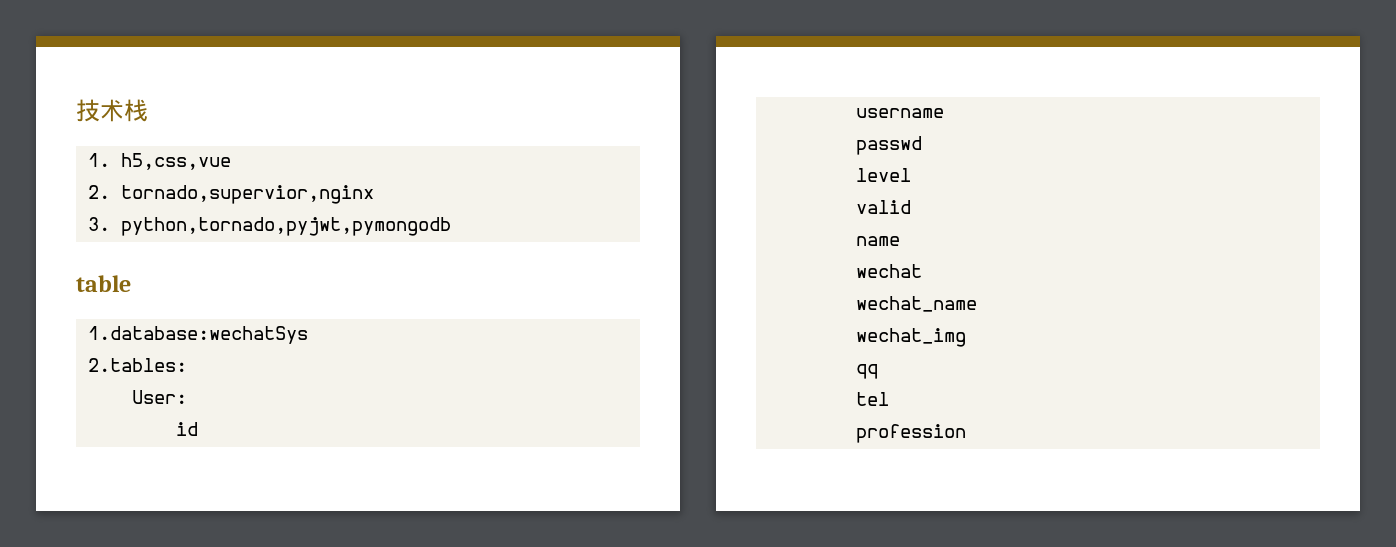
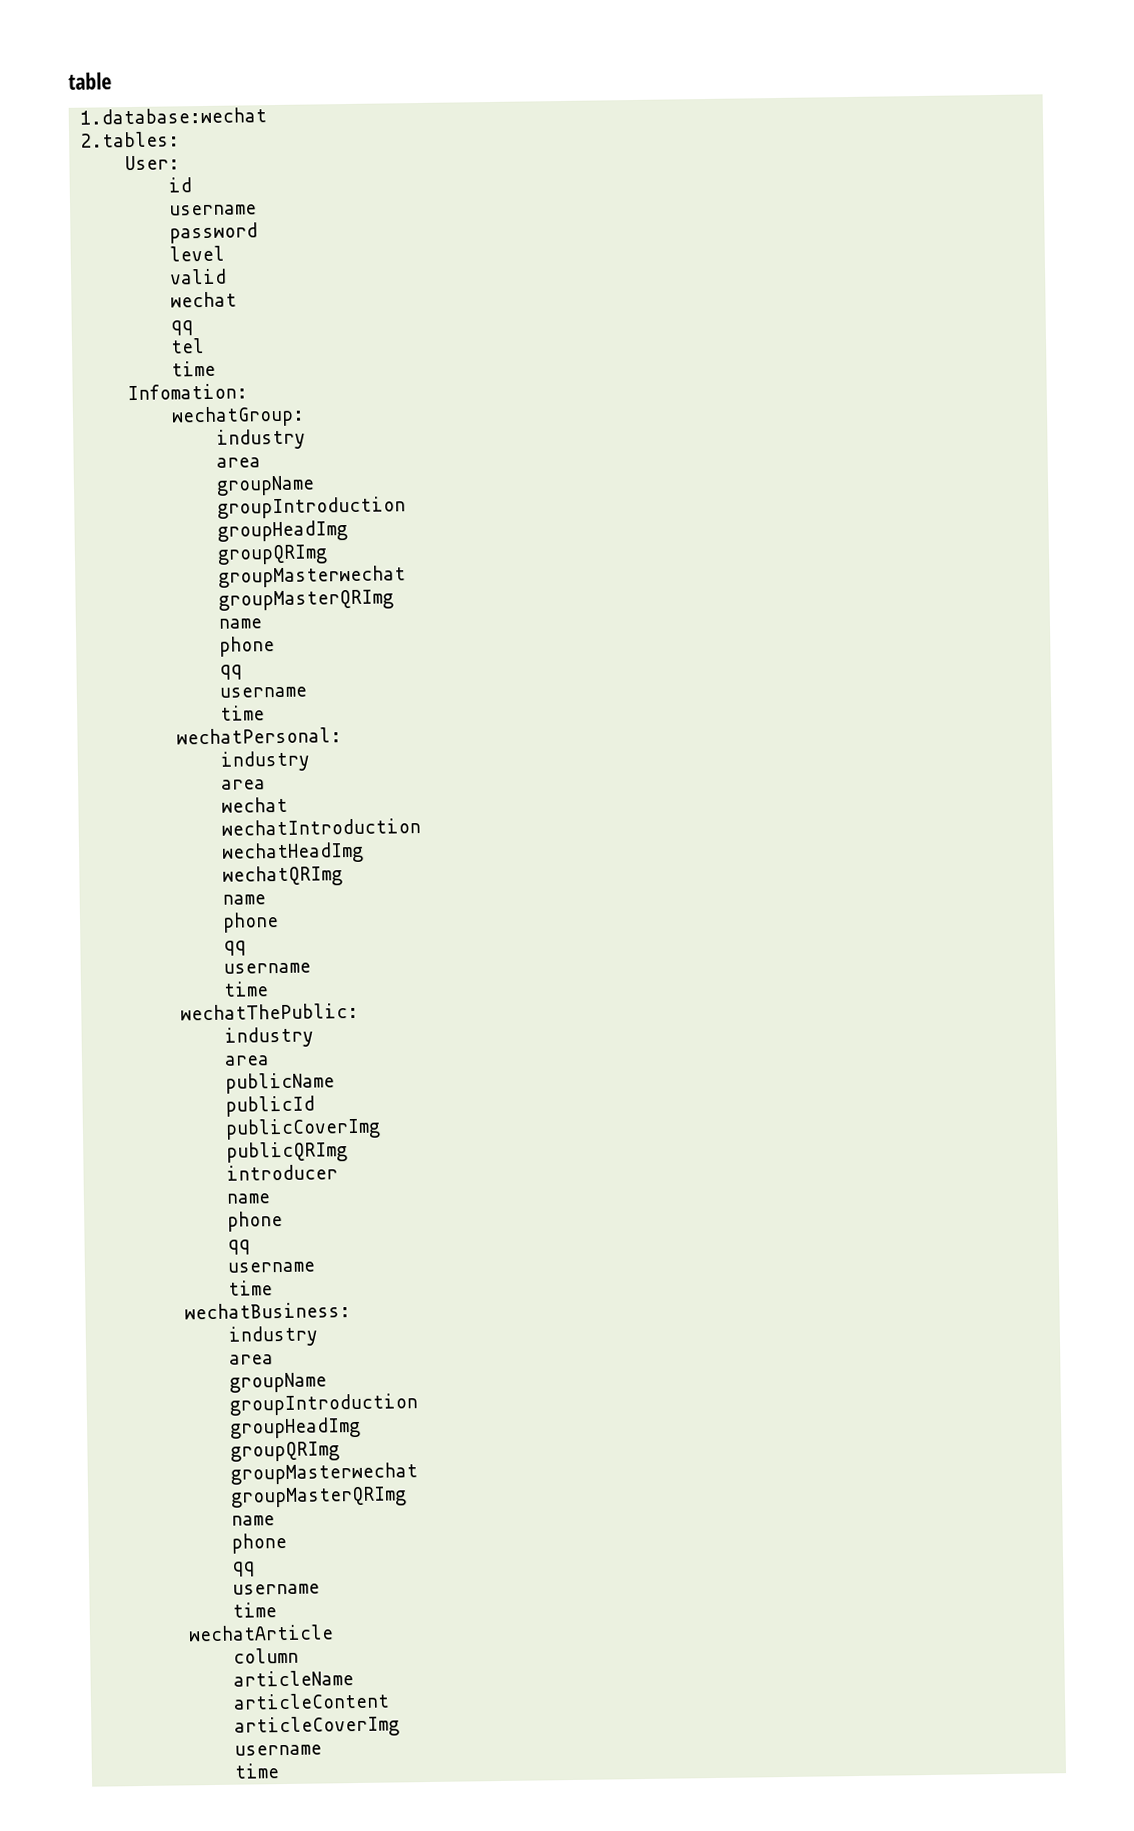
- 技术栈
- 1. h5,css,vue
- 2. tornado,supervior,nginx
- 3. python,tornado,pyjwt,pymongodb
- 1.database:wechatSys
+ 1.database:wechat
- passwd
+ password
  valid
- name
  wechat
- wechat_name
- wechat_img
  tel
- profession
+ time
+ Infomation:
+ wechatGroup:
+ industry
+ area
+ groupName
+ groupIntroduction
+ groupHeadImg
+ groupQRImg
+ groupMasterwechat
+ groupMasterQRImg
+ name
+ phone
+ qq
+ username
+ time
+ wechatPersonal:
+ industry
+ area
+ wechat
+ wechatIntroduction
+ wechatHeadImg
+ wechatQRImg
+ name
+ phone
+ qq
+ username
+ time
+ wechatThePublic:
+ industry
+ area
+ publicName
+ publicId
+ publicCoverImg
+ publicQRImg
+ introducer
+ name
+ phone
+ qq
+ username
+ time
+ wechatBusiness:
+ industry
+ area
+ groupName
+ groupIntroduction
+ groupHeadImg
+ groupQRImg
+ groupMasterwechat
+ groupMasterQRImg
+ name
+ phone
+ qq
+ username
+ time
+ wechatArticle
+ column
+ articleName
+ articleContent
+ articleCoverImg
+ username
+ time

